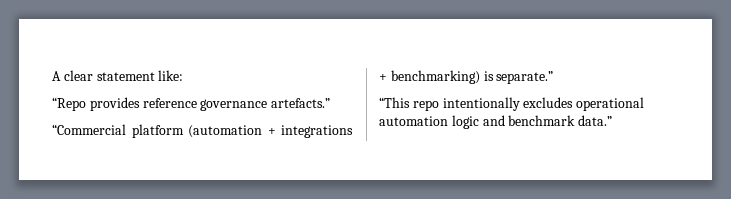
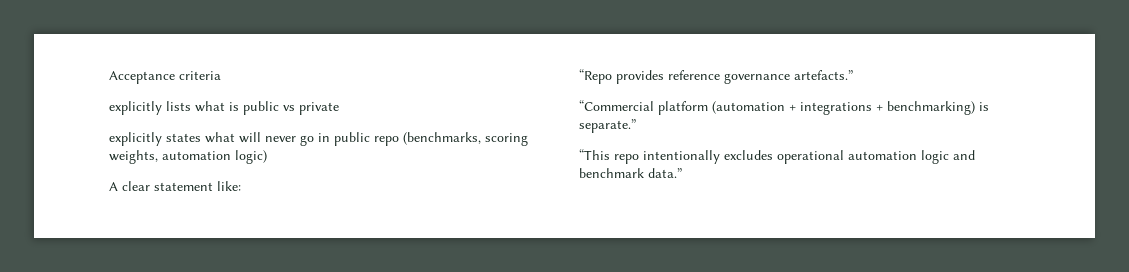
+ Acceptance criteria
+ explicitly lists what is public vs private
+ explicitly states what will never go in public repo (benchmarks, scoring weights, automation logic)

